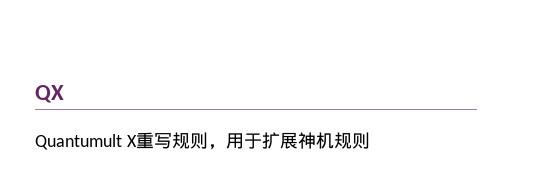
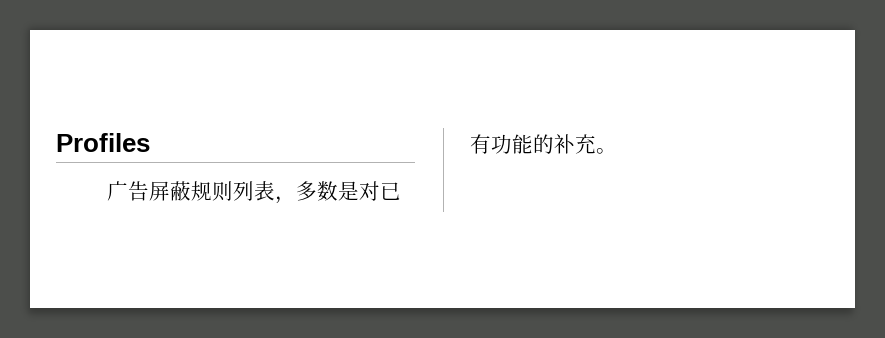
- QX
- Quantumult X重写规则，用于扩展神机规则
+ Profiles
+ 广告屏蔽规则列表，多数是对已有功能的补充。

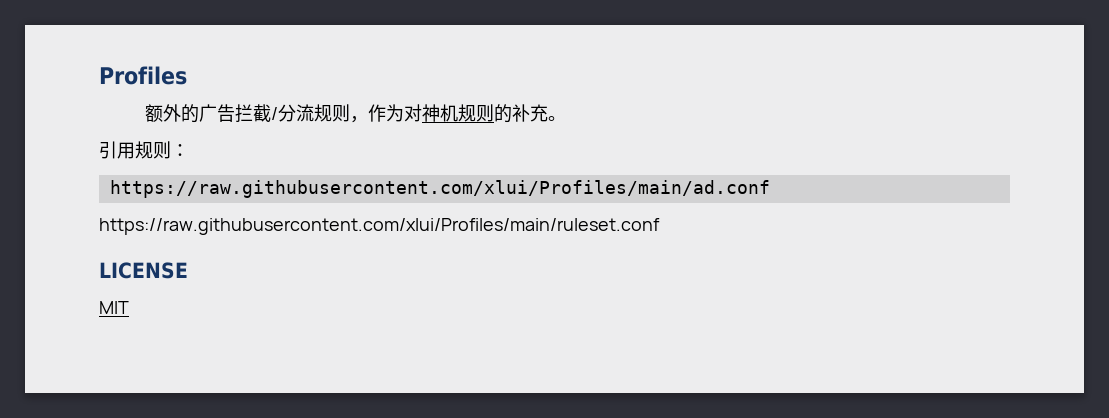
- 广告屏蔽规则列表，多数是对已有功能的补充。
+ 额外的广告拦截/分流规则，作为对神机规则的补充。
+ 引用规则：
+ https://raw.githubusercontent.com/xlui/Profiles/main/ad.conf
+ https://raw.githubusercontent.com/xlui/Profiles/main/ruleset.conf
+ LICENSE
+ MIT

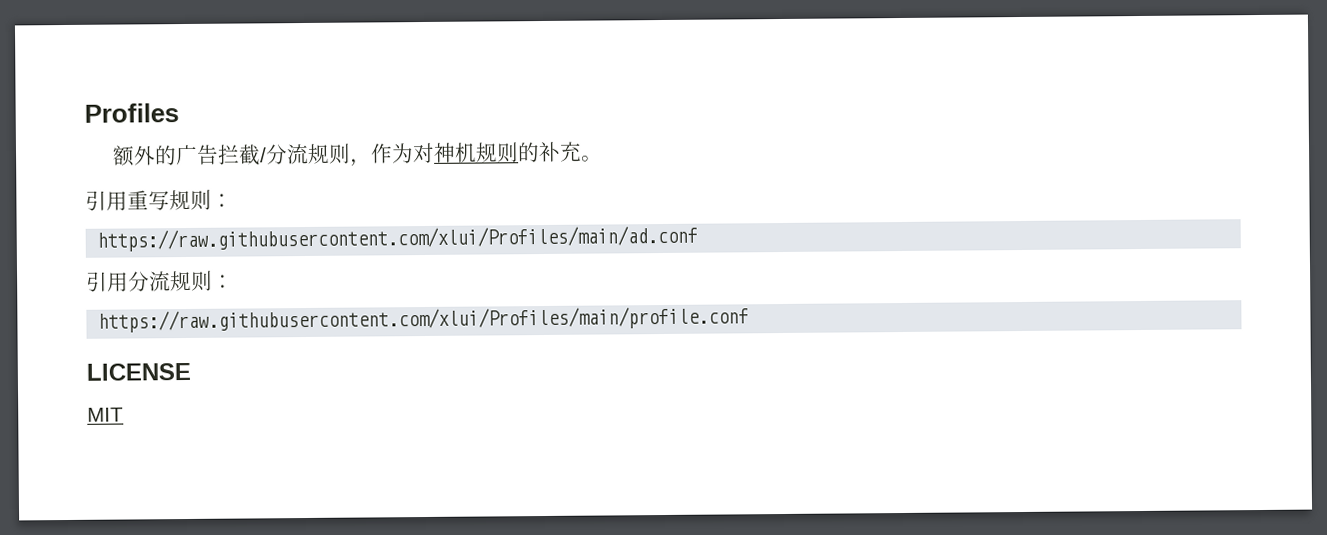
- 引用规则：
+ 引用重写规则：
- https://raw.githubusercontent.com/xlui/Profiles/main/ruleset.conf
+ 引用分流规则：
+ https://raw.githubusercontent.com/xlui/Profiles/main/profile.conf

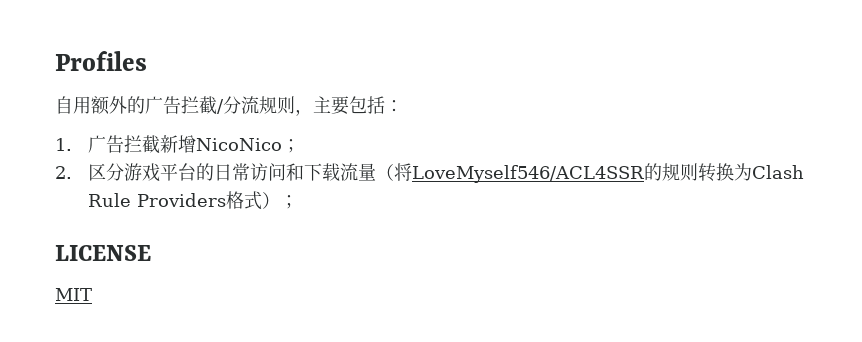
- 额外的广告拦截/分流规则，作为对神机规则的补充。
- 引用重写规则：
- https://raw.githubusercontent.com/xlui/Profiles/main/ad.conf
- 引用分流规则：
- https://raw.githubusercontent.com/xlui/Profiles/main/profile.conf
+ 自用额外的广告拦截/分流规则，主要包括：
+ 1.广告拦截新增NicoNico；
+ 2.区分游戏平台的日常访问和下载流量（将LoveMyself546/ACL4SSR的规则转换为Clash Rule Providers格式）；

